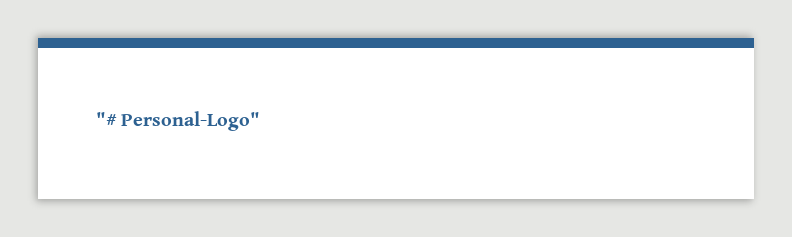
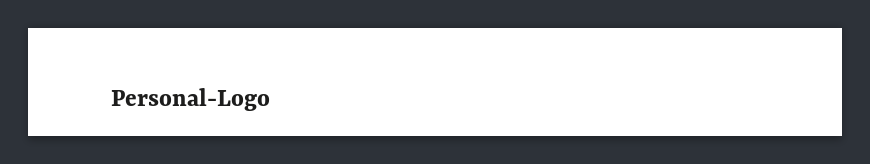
- "# Personal-Logo"
+ Personal-Logo

